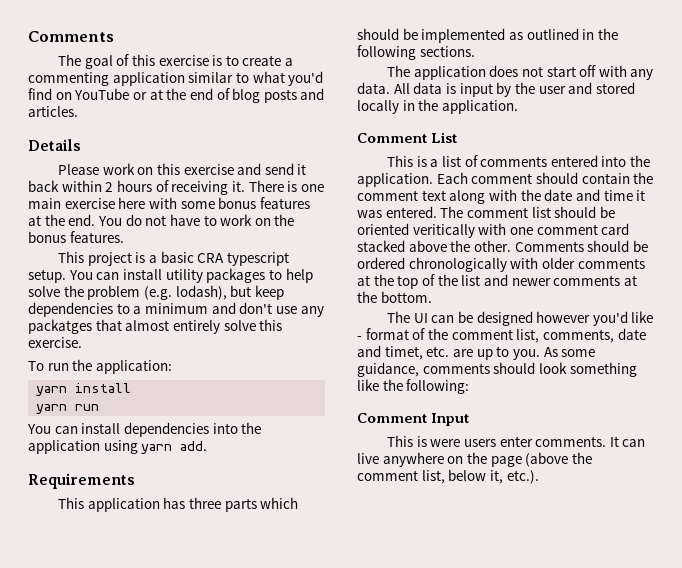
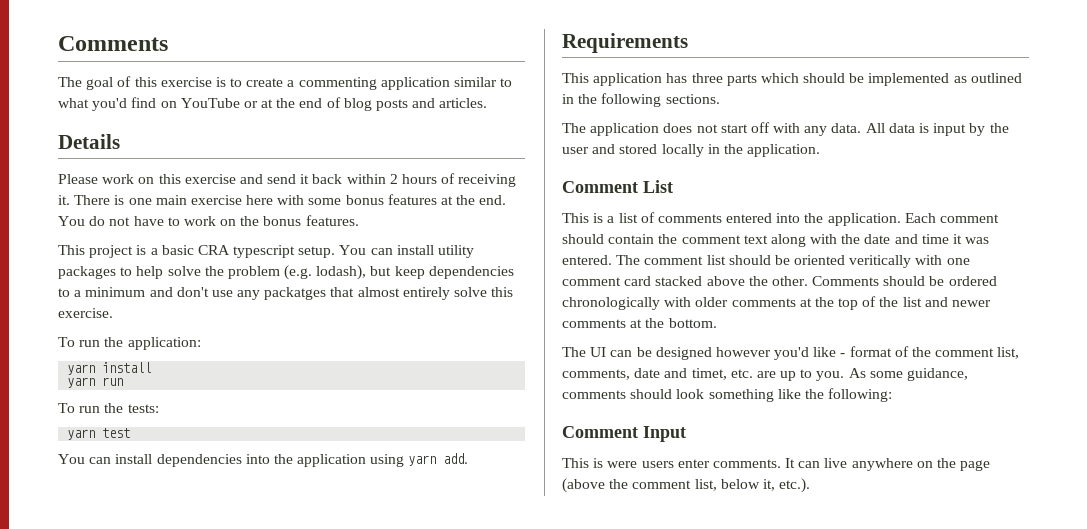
+ To run the tests:
+ yarn test

